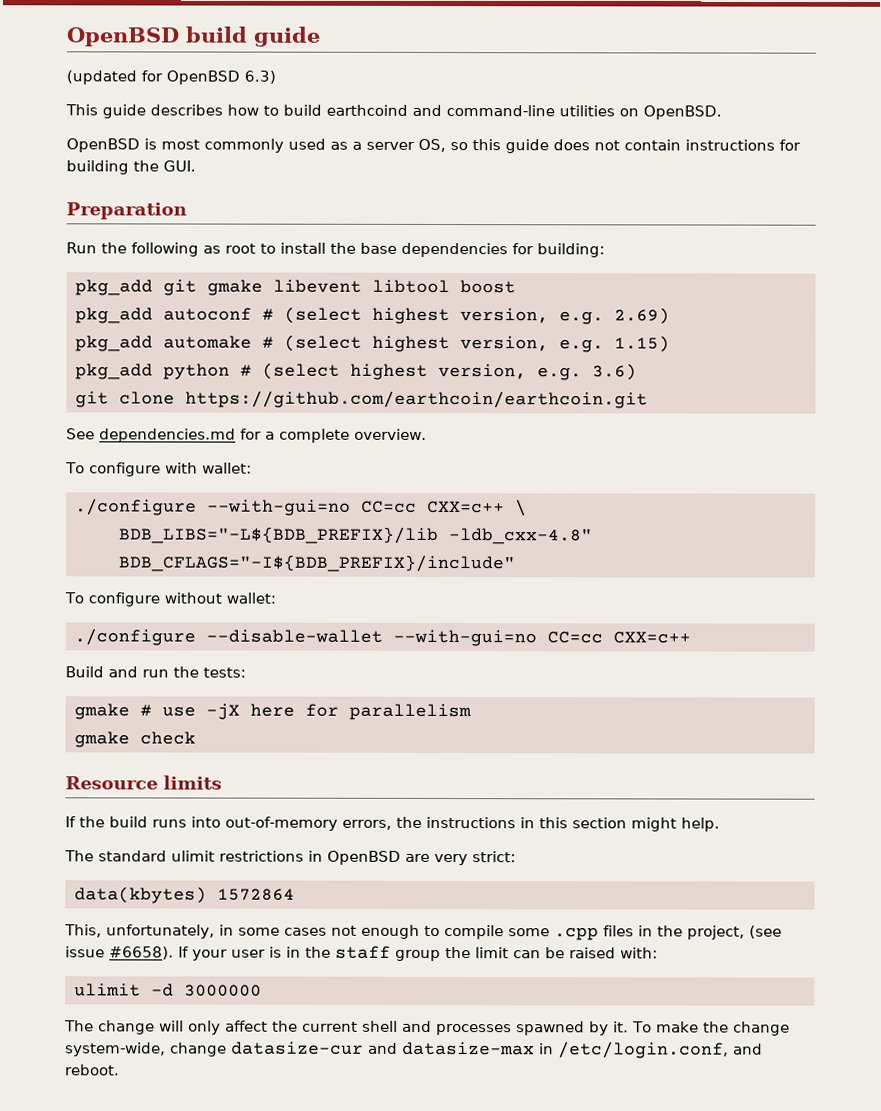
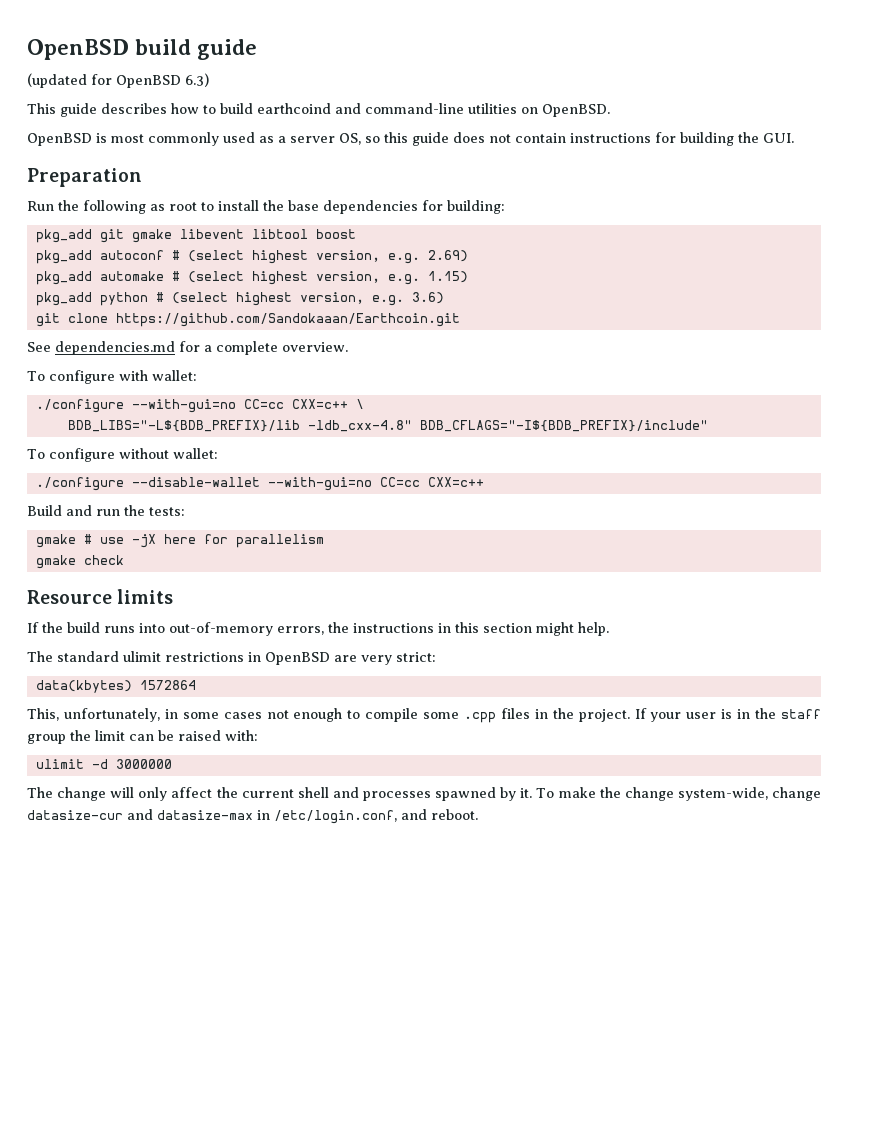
- git clone https://github.com/earthcoin/earthcoin.git
+ git clone https://github.com/Sandokaaan/Earthcoin.git
- This, unfortunately, in some cases not enough to compile some .cpp files in the project, (see issue #6658).
+ This, unfortunately, in some cases not enough to compile some .cpp files in the project.

